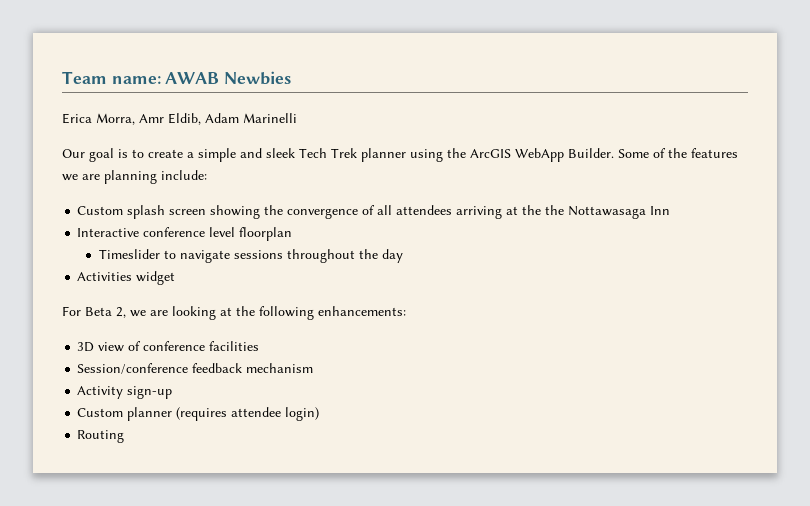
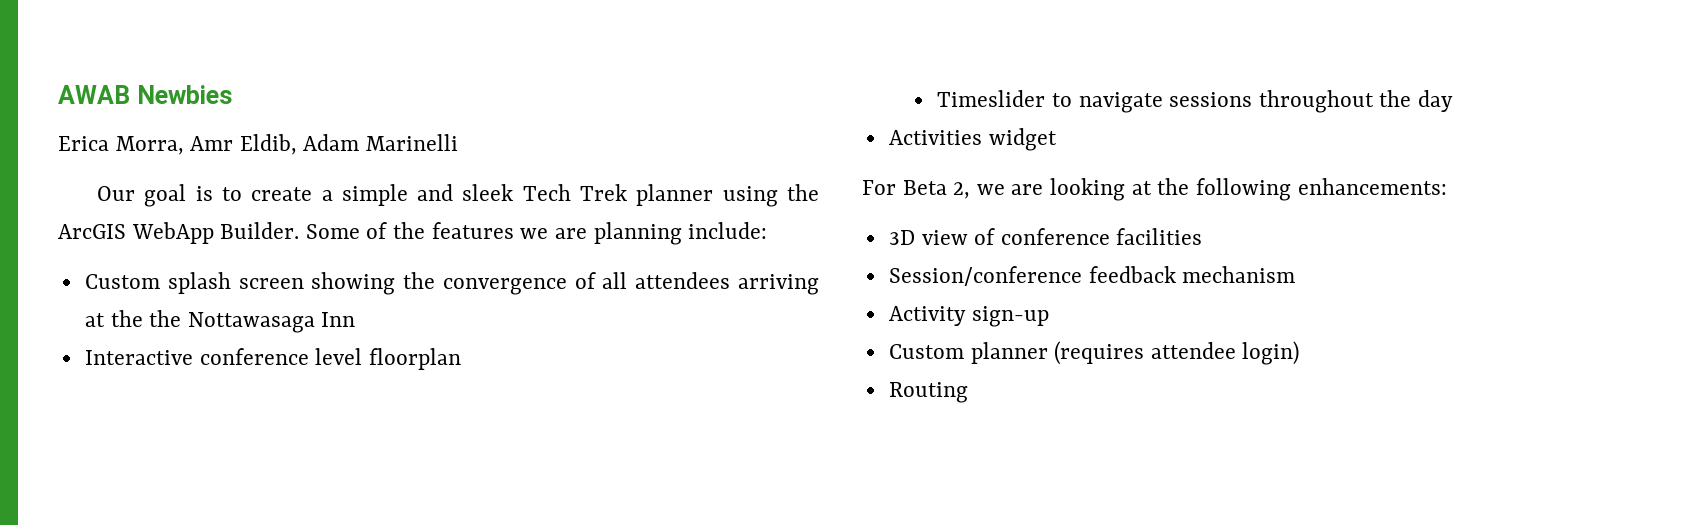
- Team name: AWAB Newbies
+ AWAB Newbies

